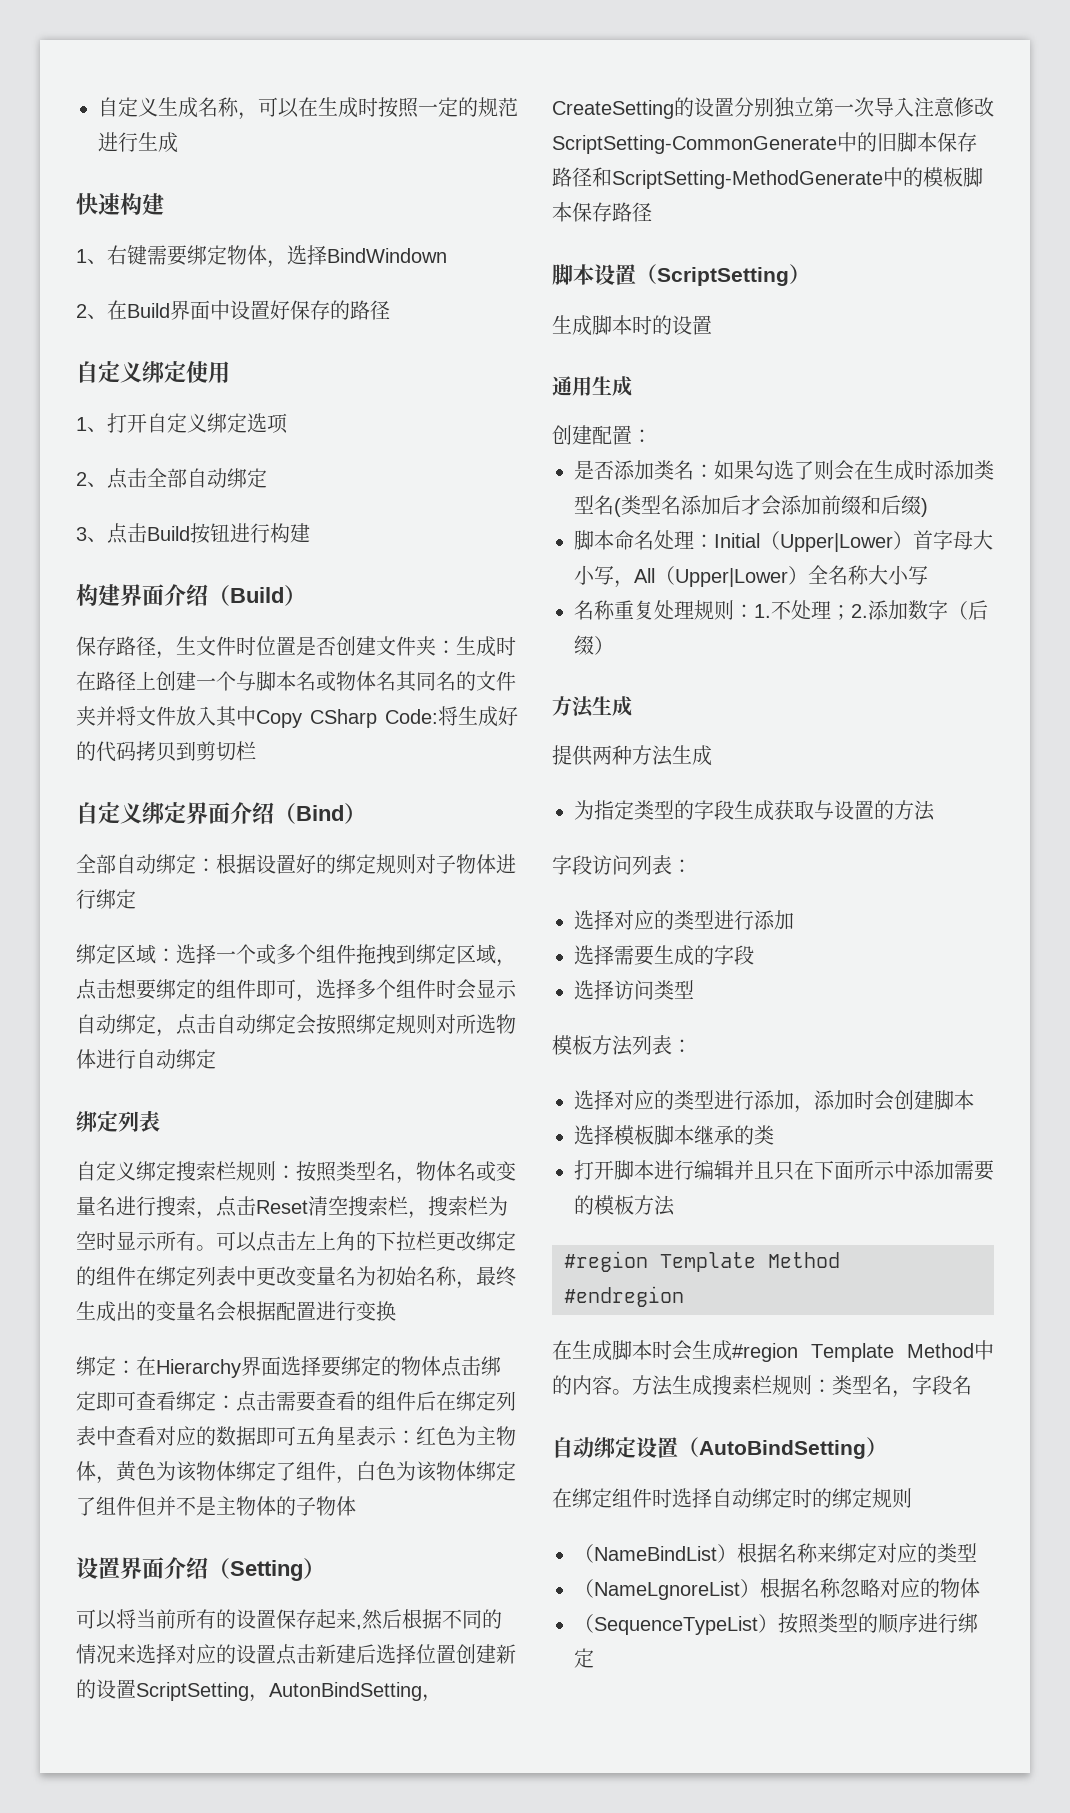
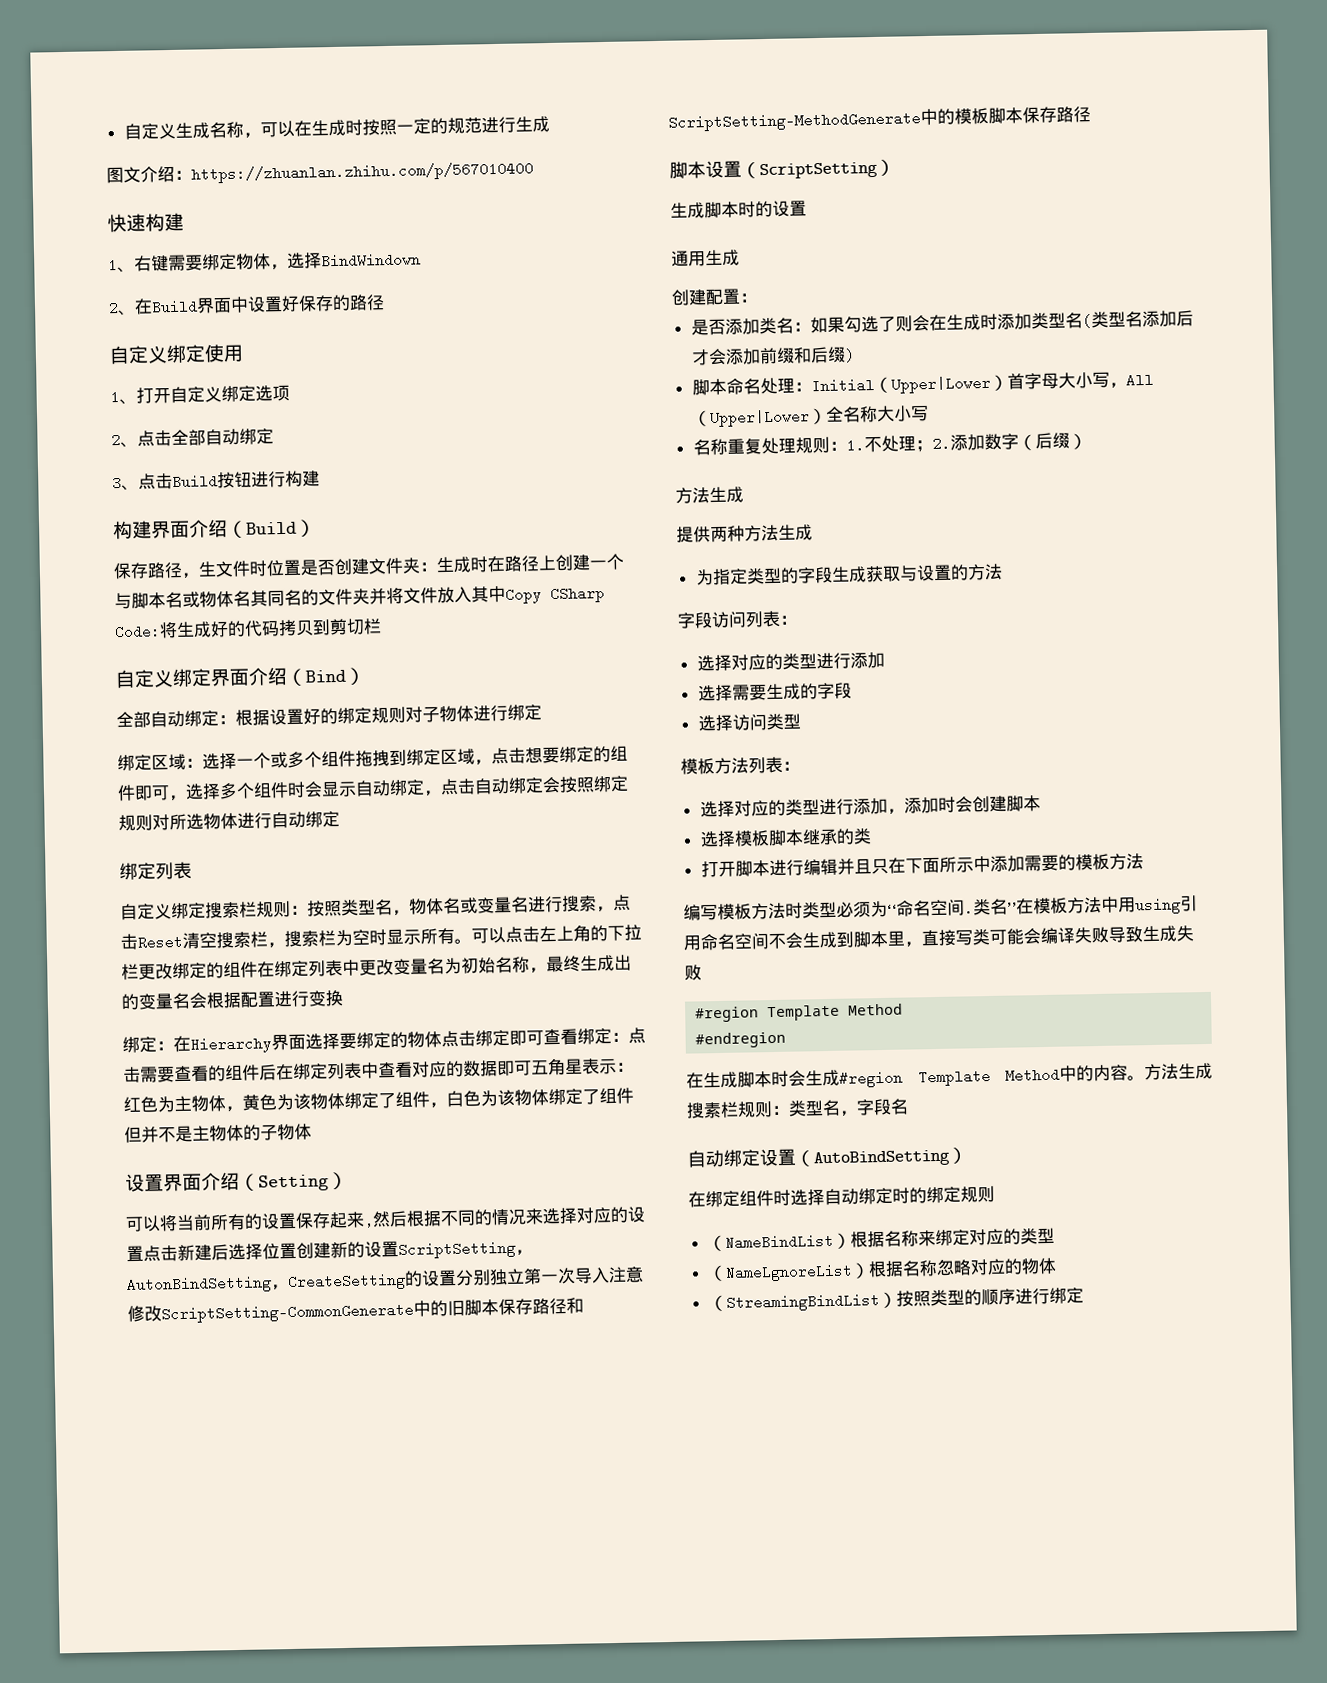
+ 图文介绍：https://zhuanlan.zhihu.com/p/567010400
+ 编写模板方法时类型必须为“命名空间.类名”在模板方法中用using引用命名空间不会生成到脚本里，直接写类可能会编译失败导致生成失败
- （SequenceTypeList）按照类型的顺序进行绑定
+ （StreamingBindList）按照类型的顺序进行绑定

